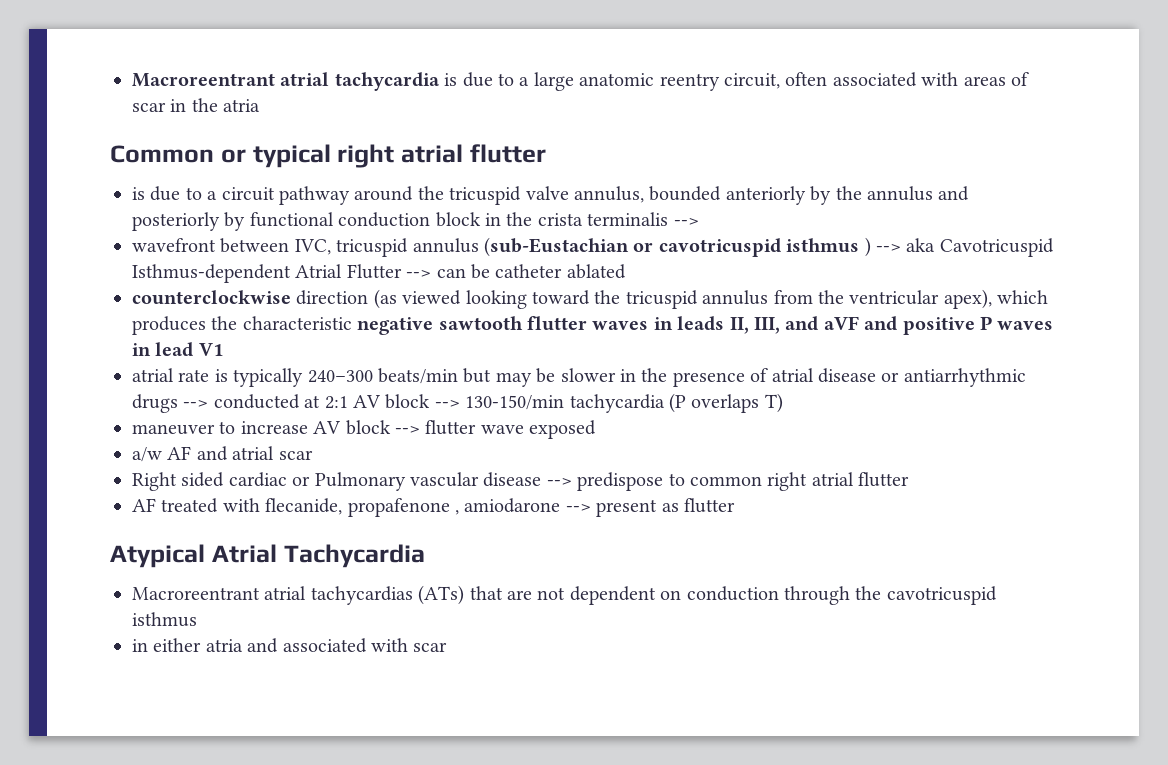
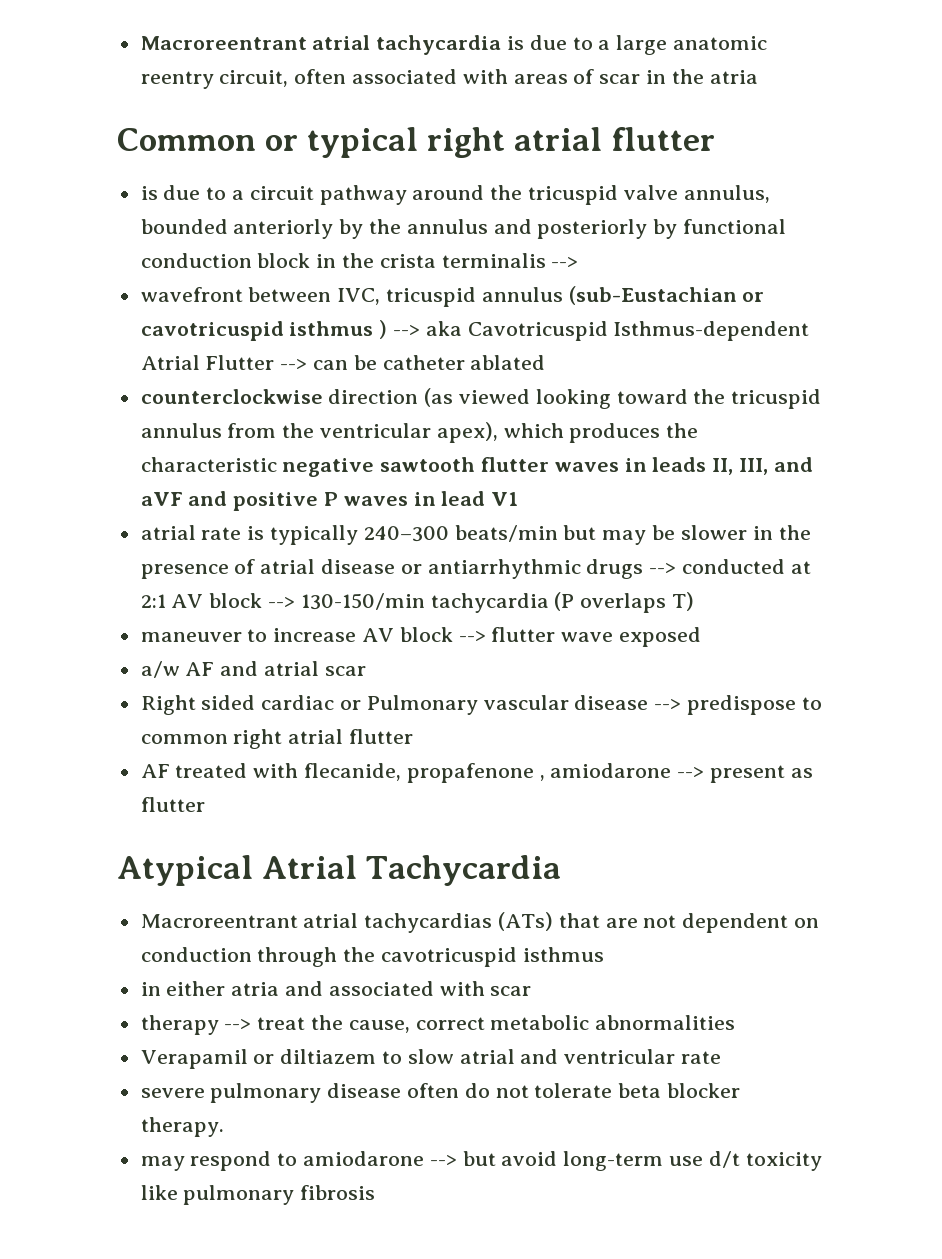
+ therapy --> treat the cause, correct metabolic abnormalities
+ Verapamil or diltiazem to slow atrial and ventricular rate
+ severe pulmonary disease often do not tolerate beta blocker therapy.
+ may respond to amiodarone --> but avoid long-term use d/t toxicity like pulmonary fibrosis

